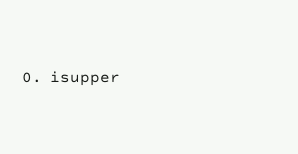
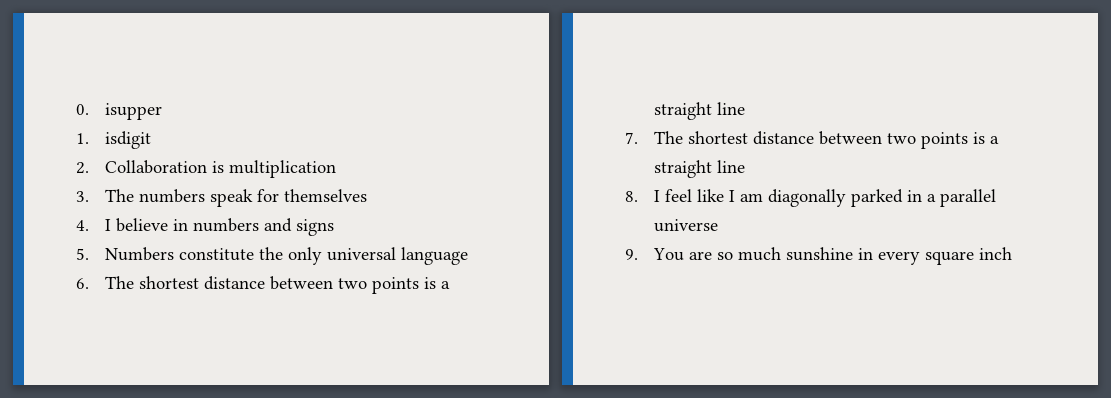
+ 1. isdigit
+ 2. Collaboration is multiplication
+ 3. The numbers speak for themselves
+ 4. I believe in numbers and signs
+ 5. Numbers constitute the only universal language
+ 6. The shortest distance between two points is a straight line
+ 7. The shortest distance between two points is a straight line
+ 8. I feel like I am diagonally parked in a parallel universe
+ 9. You are so much sunshine in every square inch

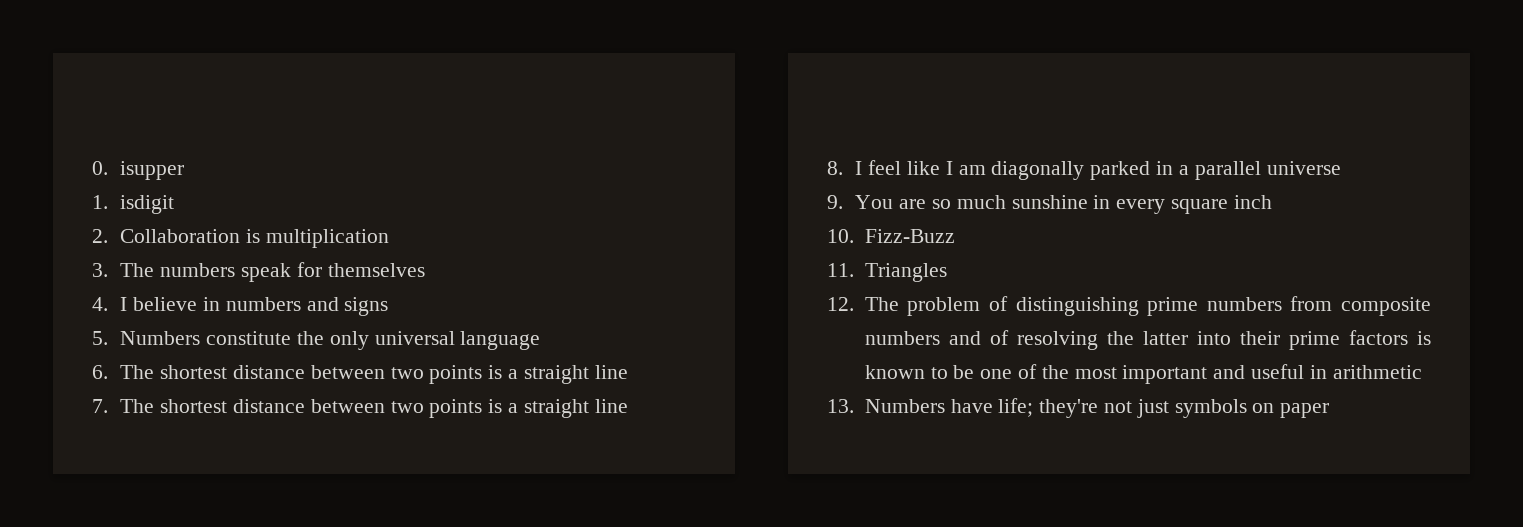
+ 10. Fizz-Buzz
+ 11. Triangles
+ 12. The problem of distinguishing prime numbers from composite numbers and of resolving the latter into their prime factors is known to be one of the most important and useful in arithmetic
+ 13. Numbers have life; they're not just symbols on paper

